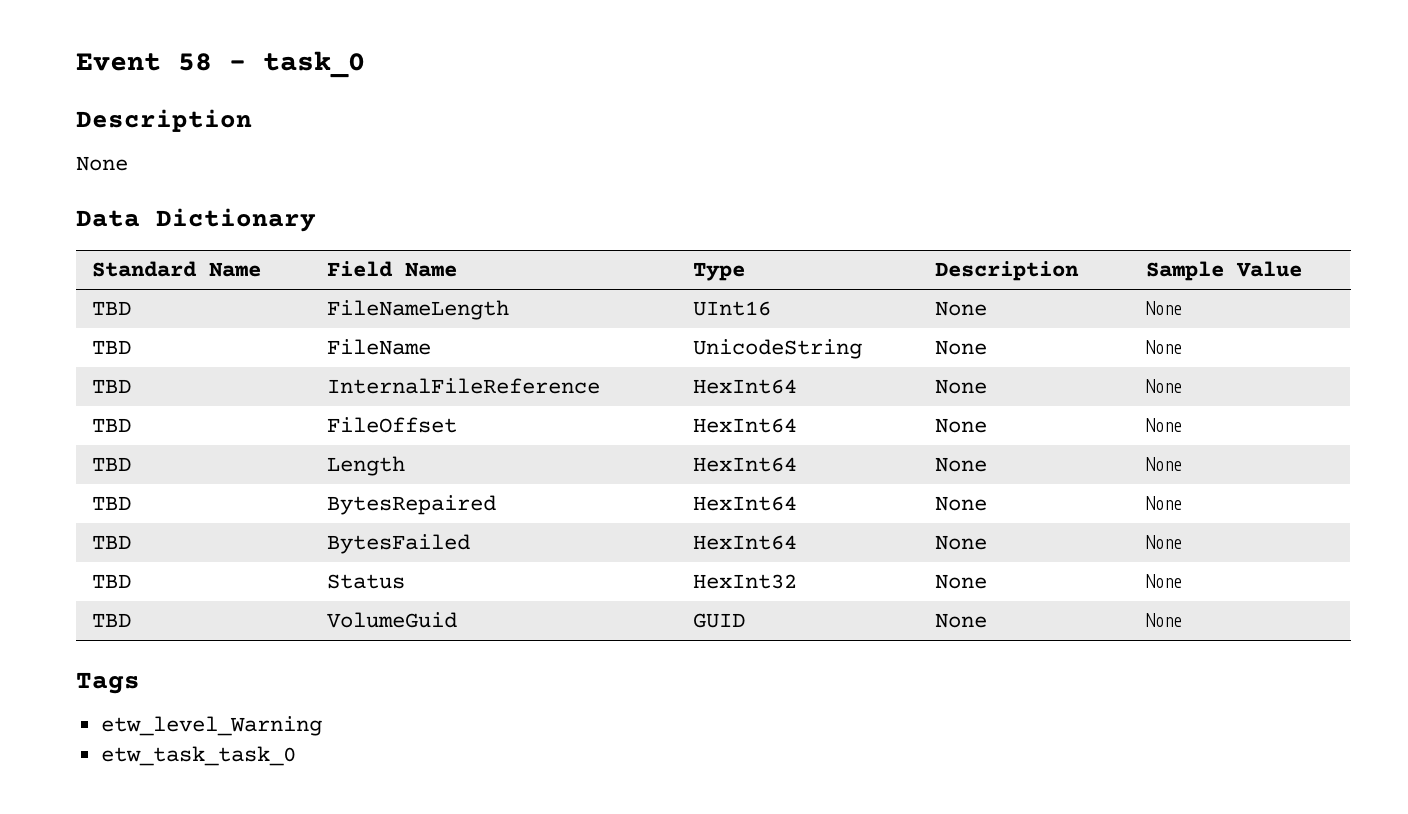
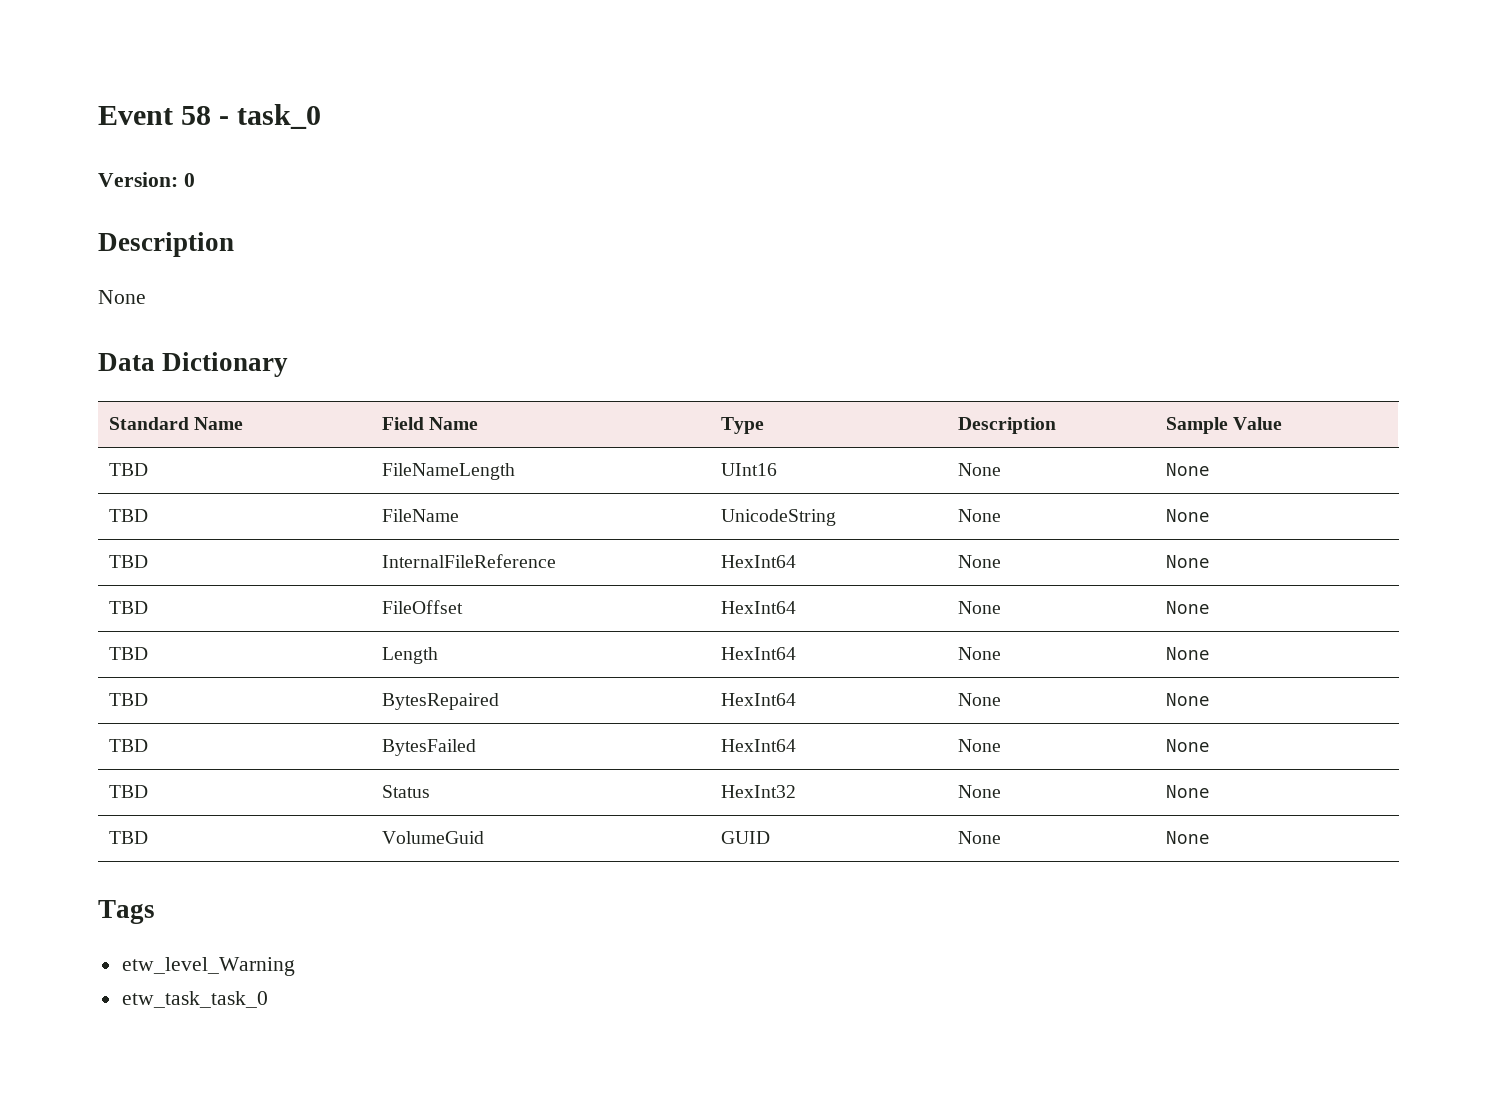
+ Version: 0

